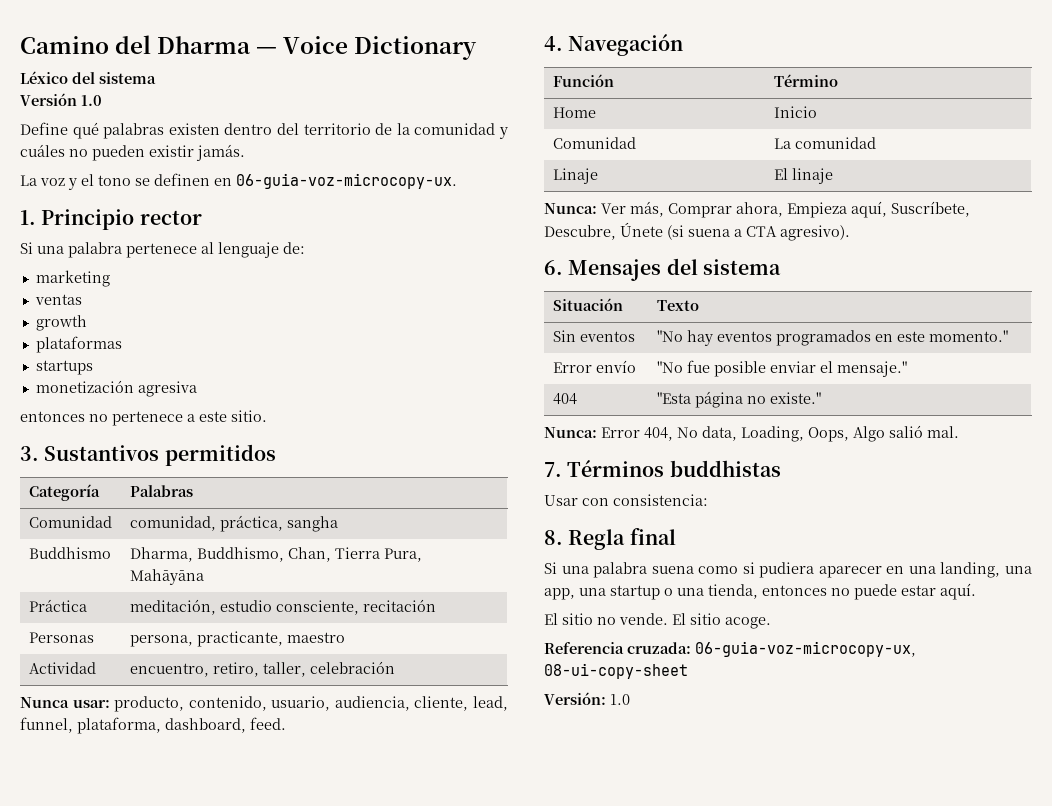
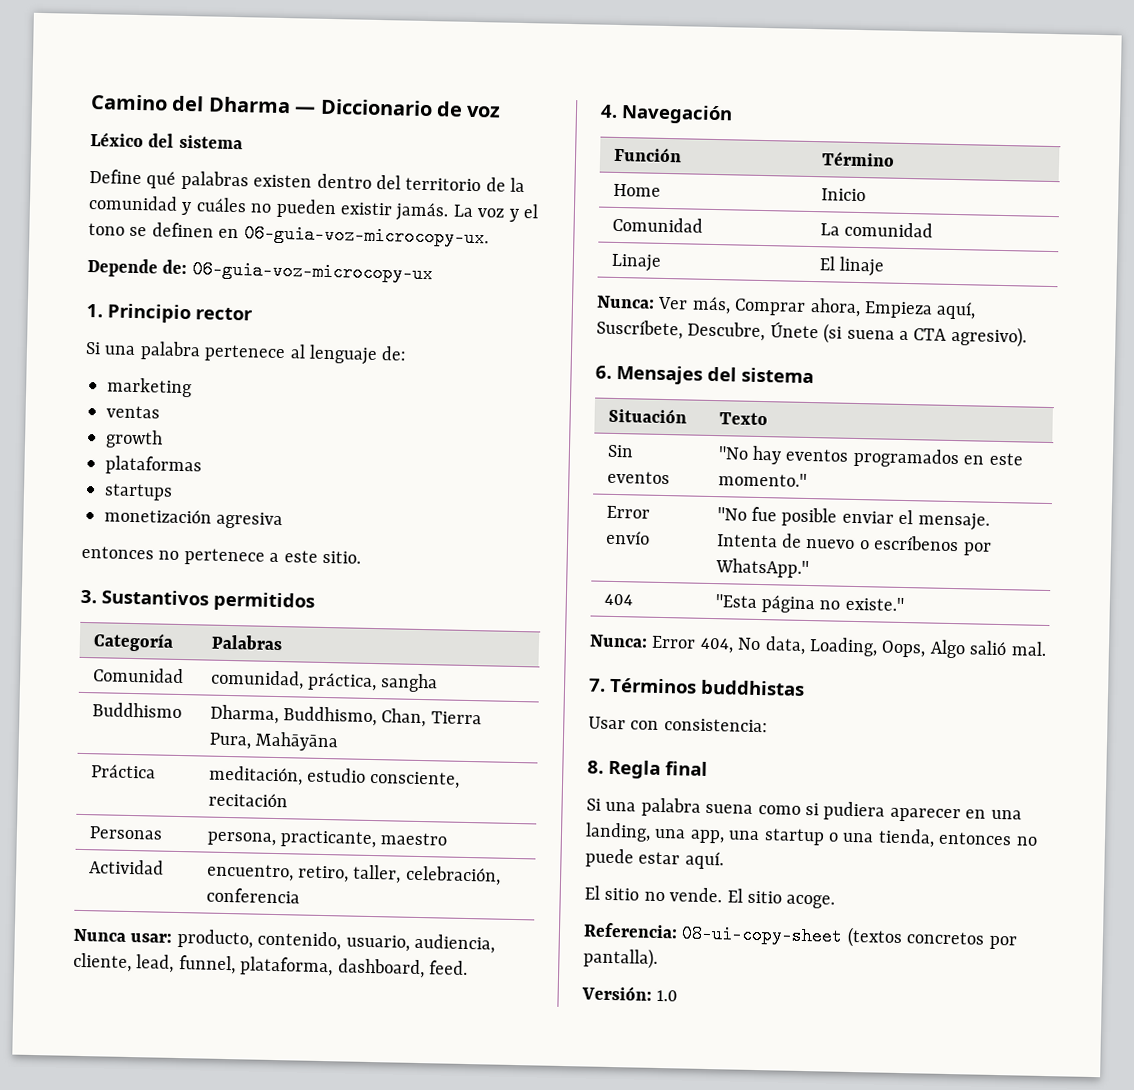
- Camino del Dharma — Voice Dictionary
+ Camino del Dharma — Diccionario de voz
- Versión 1.0
- Define qué palabras existen dentro del territorio de la comunidad y cuáles no pueden existir jamás.
- La voz y el tono se definen en 06-guia-voz-microcopy-ux.
+ Define qué palabras existen dentro del territorio de la comunidad y cuáles no pueden existir jamás. La voz y el tono se definen en 06-guia-voz-microcopy-ux.
+ Depende de: 06-guia-voz-microcopy-ux
- Actividad | encuentro, retiro, taller, celebración
+ Actividad | encuentro, retiro, taller, celebración, conferencia
- Error envío | "No fue posible enviar el mensaje."
+ Error envío | "No fue posible enviar el mensaje. Intenta de nuevo o escríbenos por WhatsApp."
- Referencia cruzada: 06-guia-voz-microcopy-ux, 08-ui-copy-sheet
+ Referencia: 08-ui-copy-sheet (textos concretos por pantalla).

